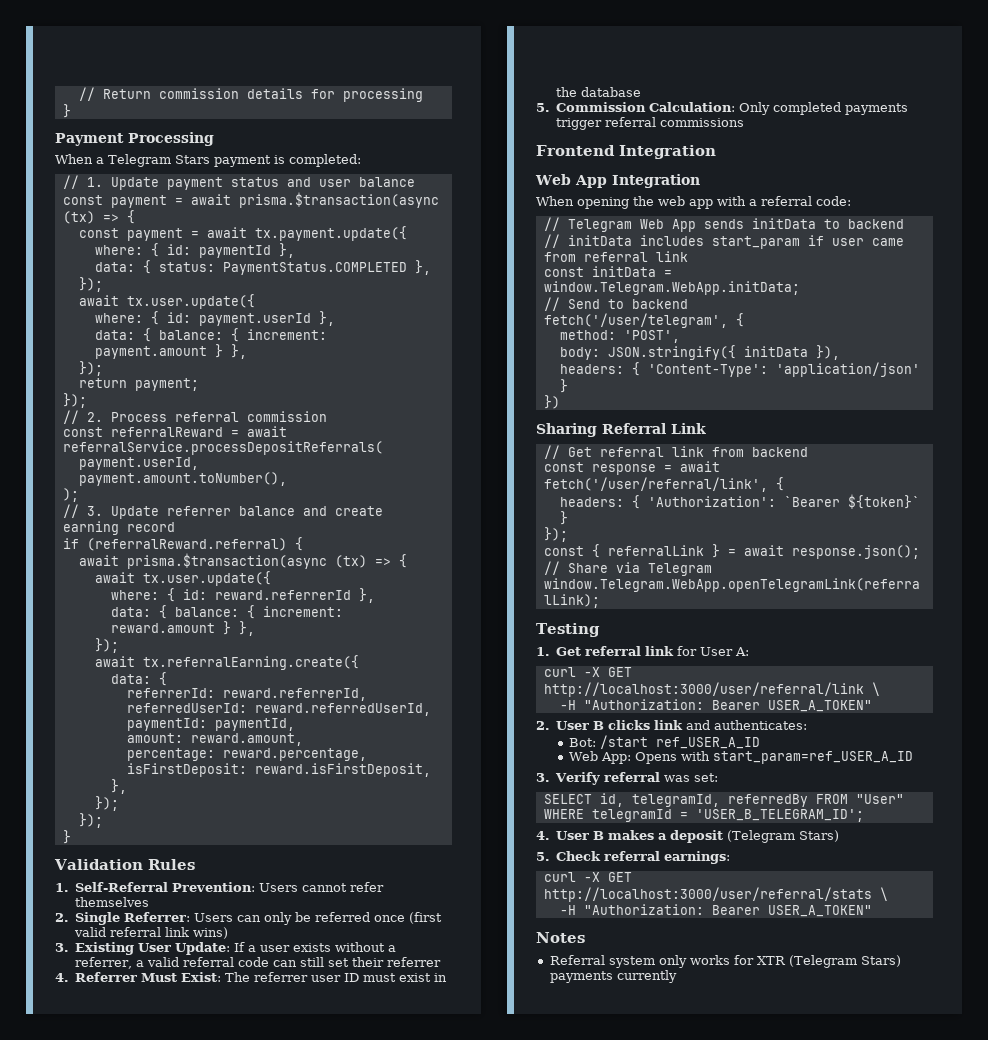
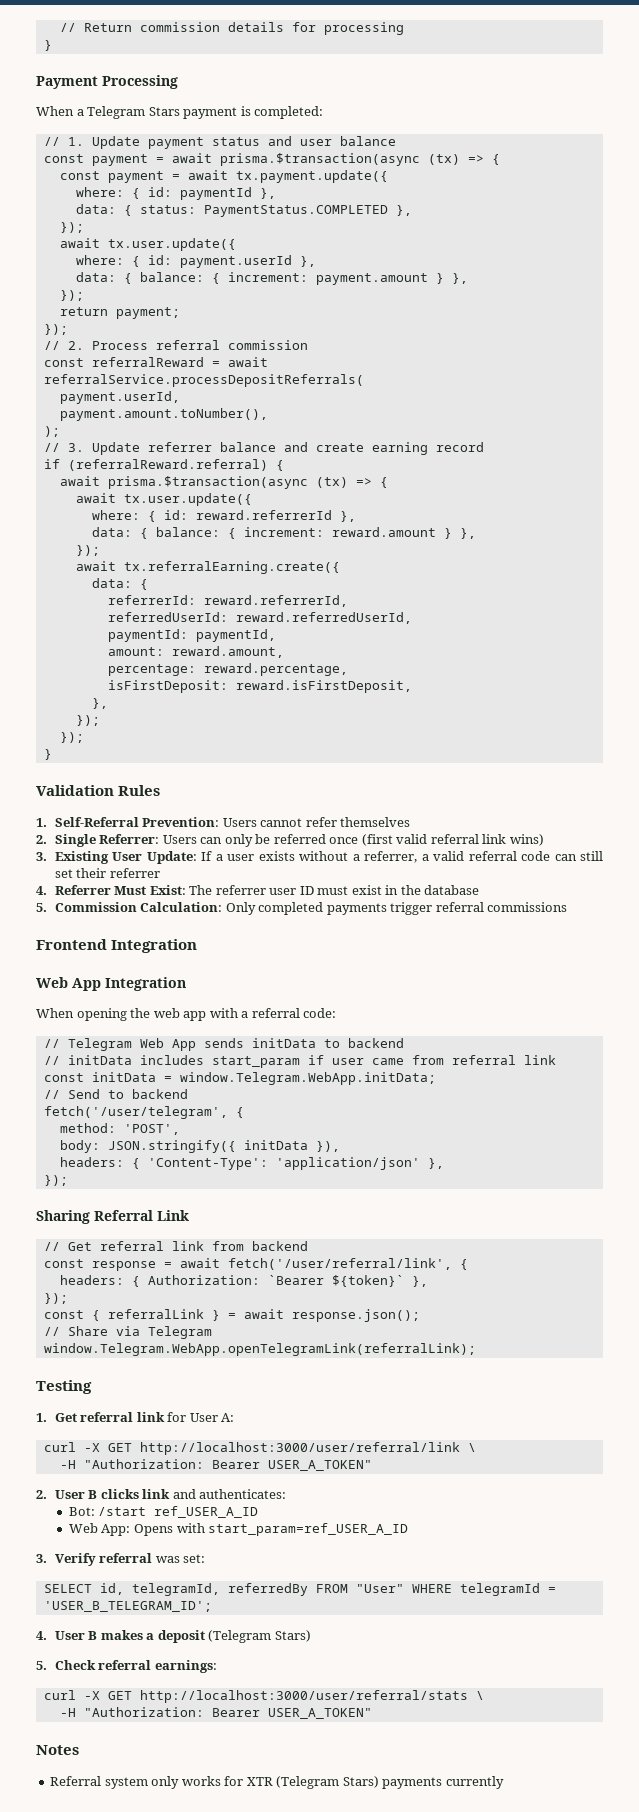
- headers: { 'Content-Type': 'application/json' }
- })
+ headers: { 'Content-Type': 'application/json' },
+ });
- headers: { 'Authorization': `Bearer ${token}` }
+ headers: { Authorization: `Bearer ${token}` },

